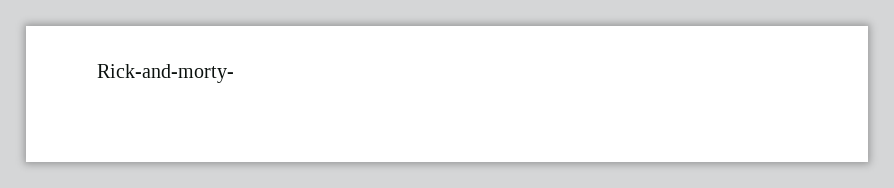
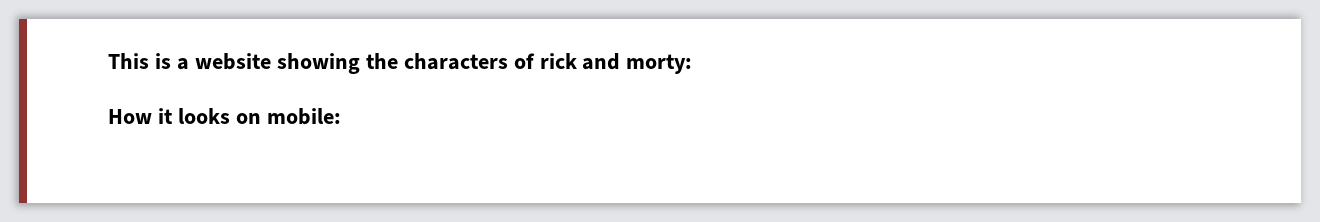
- Rick-and-morty-
+ This is a website showing the characters of rick and morty:
+ How it looks on mobile:

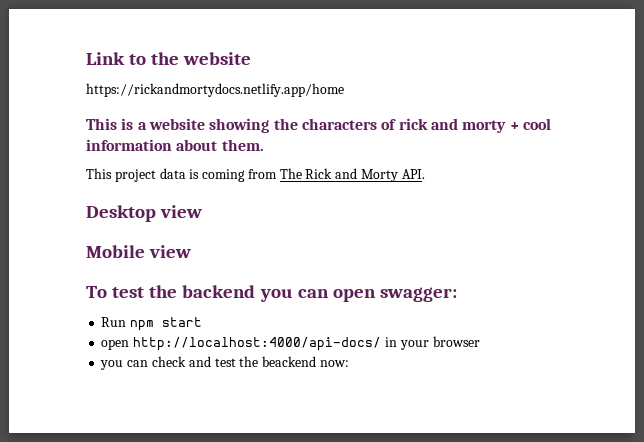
+ Link to the website
+ https://rickandmortydocs.netlify.app/home
- This is a website showing the characters of rick and morty:
- How it looks on mobile:
+ This is a website showing the characters of rick and morty + cool information about them.
+ This project data is coming from The Rick and Morty API.
+ Desktop view
+ Mobile view
+ To test the backend you can open swagger:
+ Run npm start
+ open http://localhost:4000/api-docs/ in your browser
+ you can check and test the beackend now:

